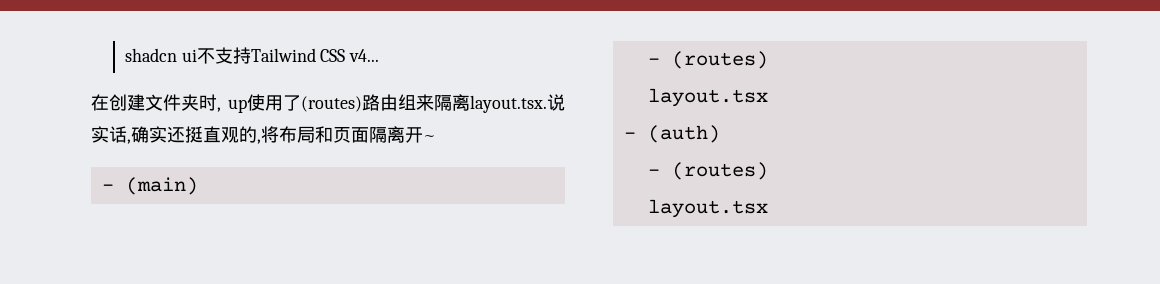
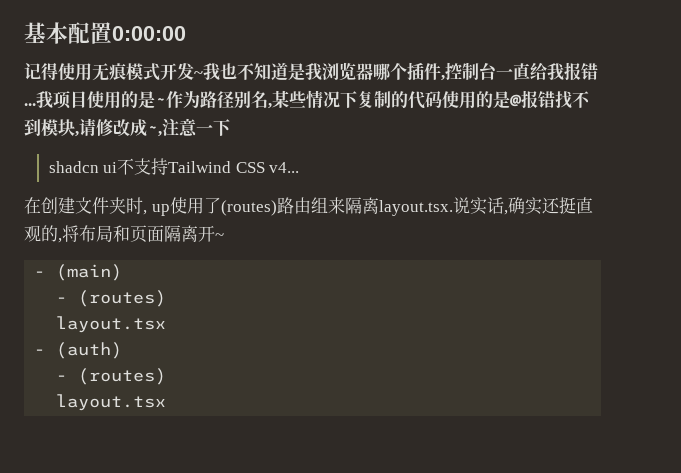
+ 基本配置0:00:00
+ 记得使用无痕模式开发~我也不知道是我浏览器哪个插件,控制台一直给我报错...我项目使用的是~作为路径别名,某些情况下复制的代码使用的是@报错找不到模块,请修改成~,注意一下

